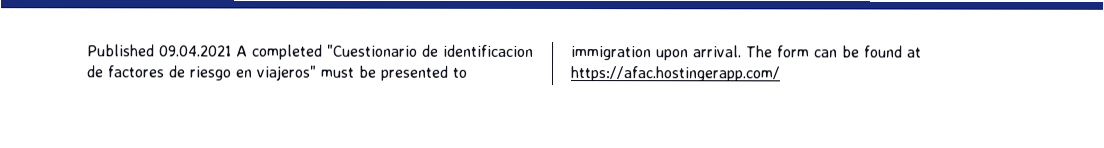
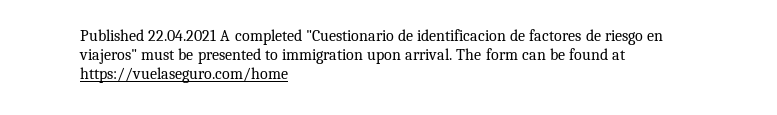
- Published 09.04.2021 A completed "Cuestionario de identificacion de factores de riesgo en viajeros" must be presented to immigration upon arrival.
+ Published 22.04.2021 A completed "Cuestionario de identificacion de factores de riesgo en viajeros" must be presented to immigration upon arrival.
- The form can be found at https://afac.hostingerapp.com/
+ The form can be found at https://vuelaseguro.com/home

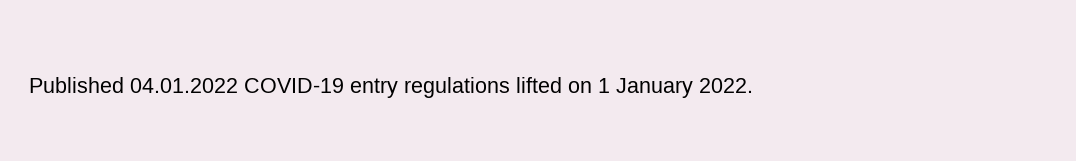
- Published 22.04.2021 A completed "Cuestionario de identificacion de factores de riesgo en viajeros" must be presented to immigration upon arrival. The form can be found at https://vuelaseguro.com/home
+ Published 04.01.2022 COVID-19 entry regulations lifted on 1 January 2022.

